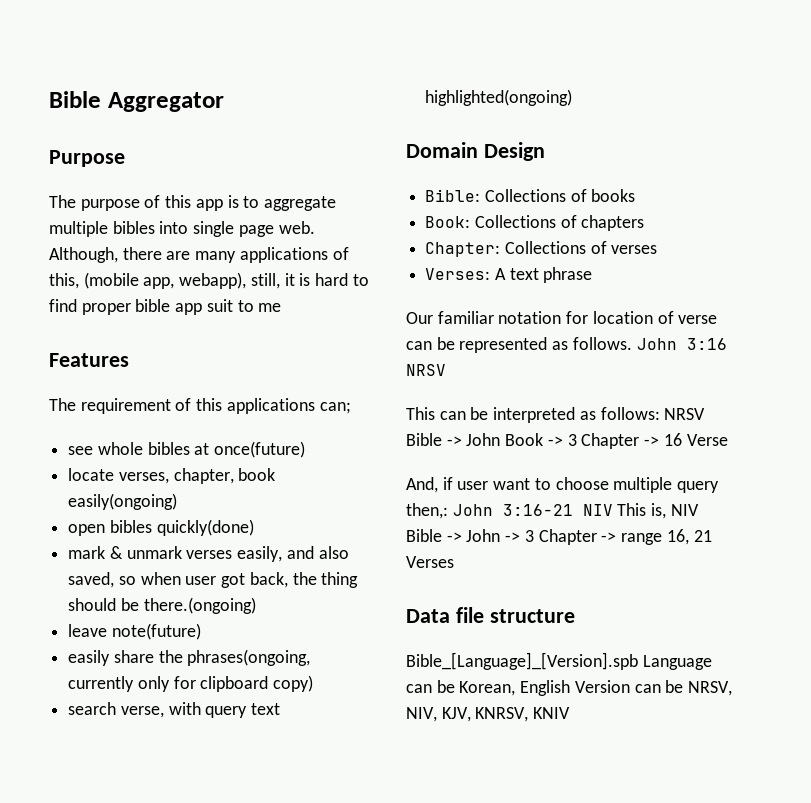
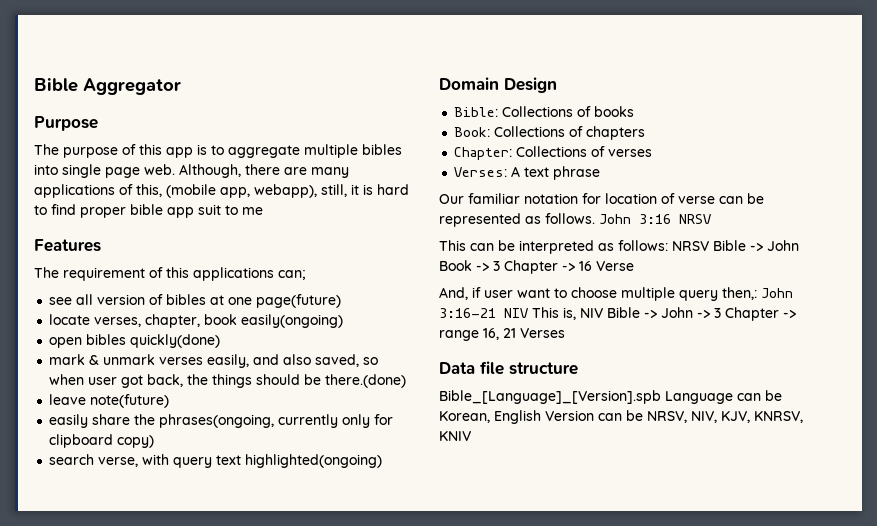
- see whole bibles at once(future)
+ see all version of bibles at one page(future)
- mark & unmark verses easily, and also saved, so when user got back, the thing should be there.(ongoing)
+ mark & unmark verses easily, and also saved, so when user got back, the things should be there.(done)

